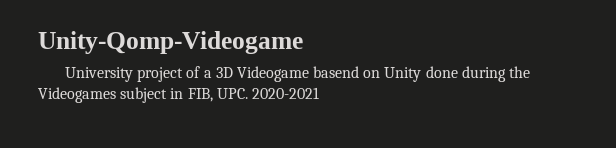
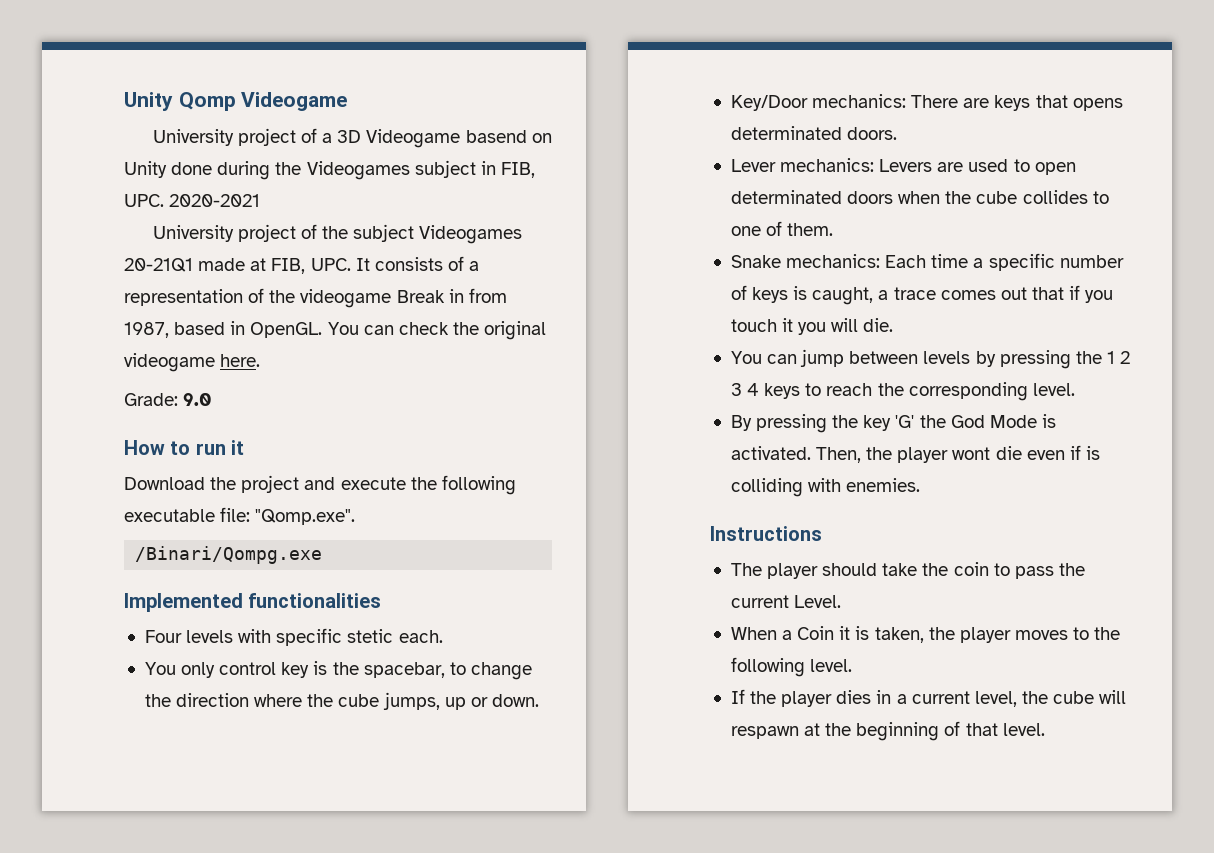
- Unity-Qomp-Videogame
+ Unity Qomp Videogame
+ University project of the subject Videogames 20-21Q1 made at FIB, UPC. It consists of a representation of the videogame Break in from 1987, based in OpenGL. You can check the original videogame here.
+ Grade: 9.0
+ How to run it
+ Download the project and execute the following executable file: "Qomp.exe".
+ /Binari/Qompg.exe
+ Implemented functionalities
+ Four levels with specific stetic each.
+ You only control key is the spacebar, to change the direction where the cube jumps, up or down.
+ Key/Door mechanics: There are keys that opens determinated doors.
+ Lever mechanics: Levers are used to open determinated doors when the cube collides to one of them.
+ Snake mechanics: Each time a specific number of keys is caught, a trace comes out that if you touch it you will die.
+ You can jump between levels by pressing the 1 2 3 4 keys to reach the corresponding level.
+ By pressing the key 'G' the God Mode is activated. Then, the player wont die even if is colliding with enemies.
+ Instructions
+ The player should take the coin to pass the current Level.
+ When a Coin it is taken, the player moves to the following level.
+ If the player dies in a current level, the cube will respawn at the beginning of that level.

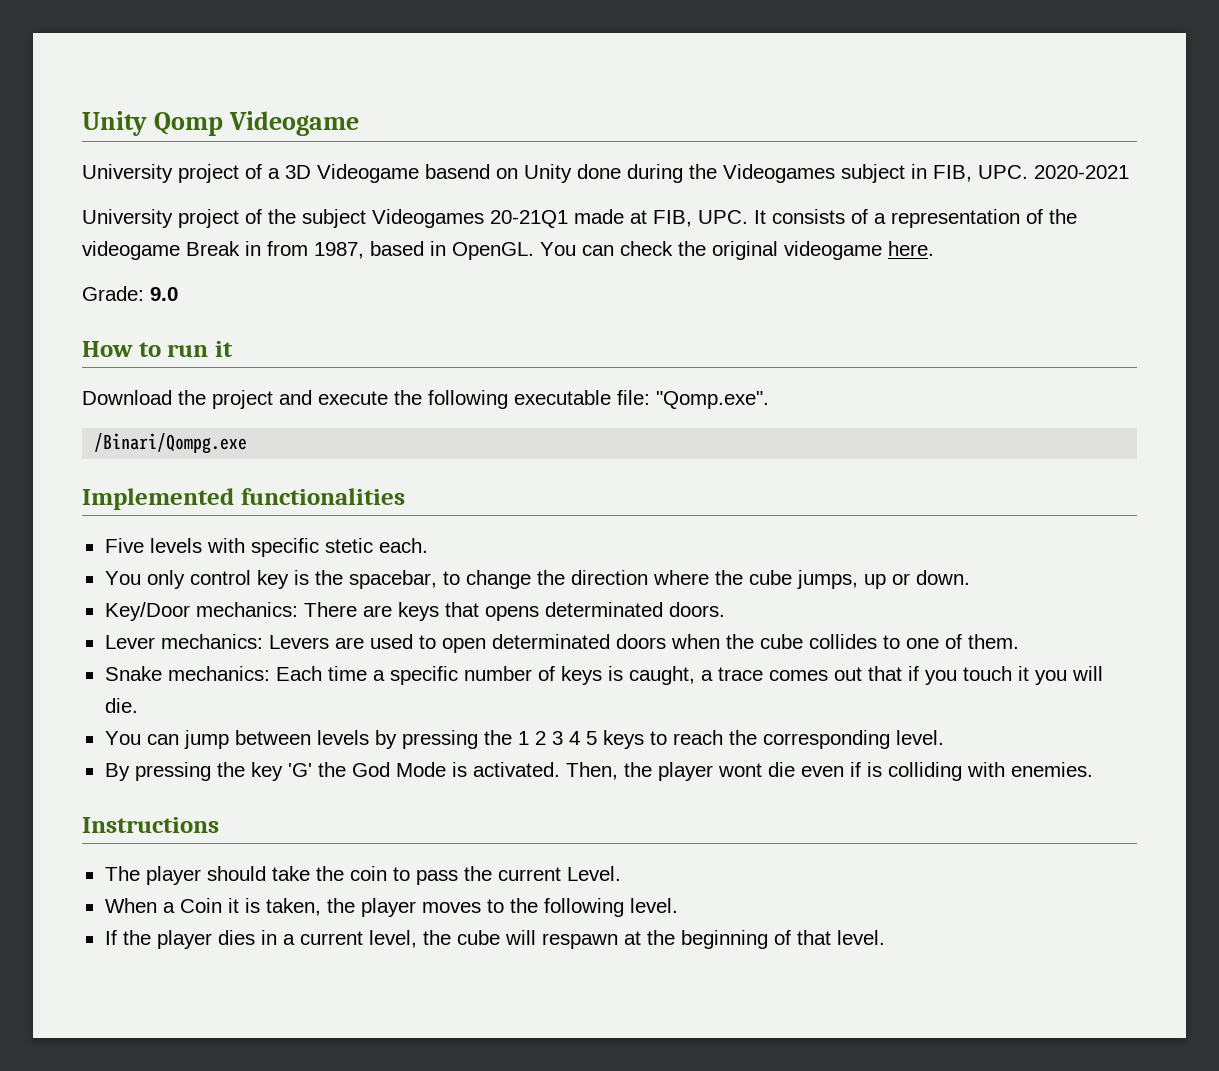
- Four levels with specific stetic each.
+ Five levels with specific stetic each.
- You can jump between levels by pressing the 1 2 3 4 keys to reach the corresponding level.
+ You can jump between levels by pressing the 1 2 3 4 5 keys to reach the corresponding level.

